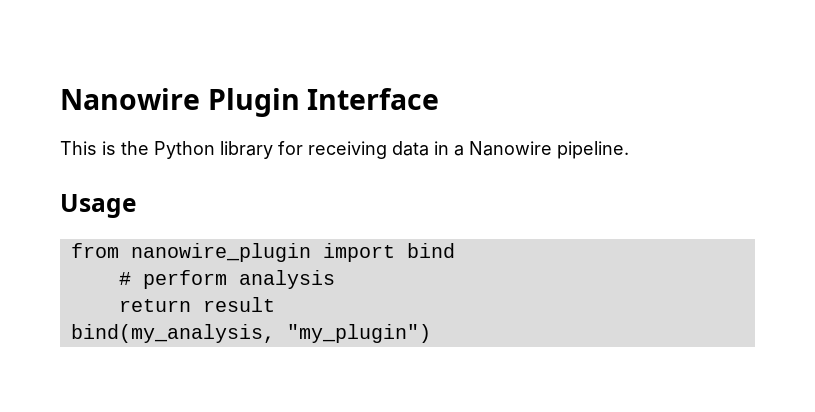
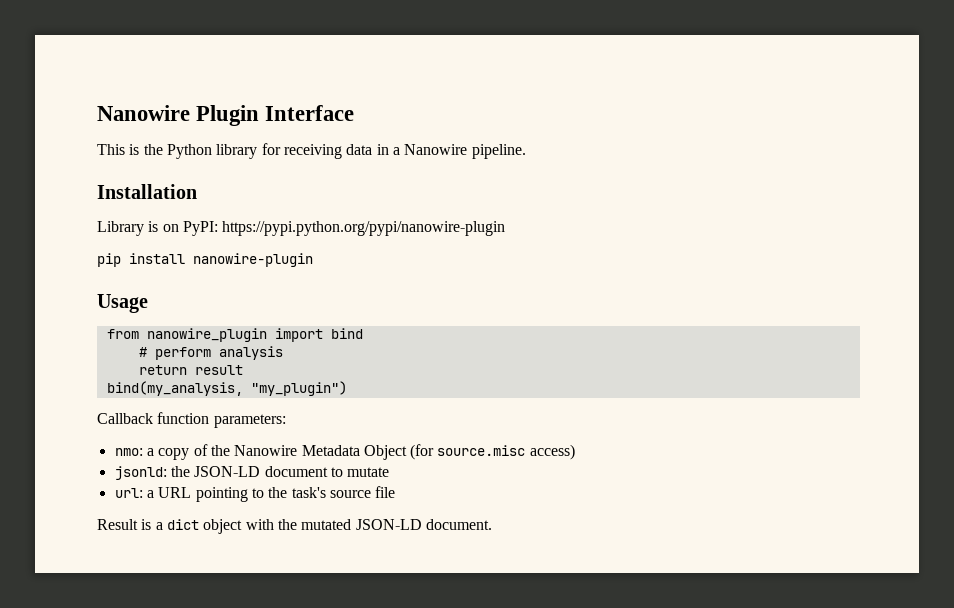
+ Installation
+ Library is on PyPI: https://pypi.python.org/pypi/nanowire-plugin
+ pip install nanowire-plugin
+ Callback function parameters:
+ nmo: a copy of the Nanowire Metadata Object (for source.misc access)
+ jsonld: the JSON-LD document to mutate
+ url: a URL pointing to the task's source file
+ Result is a dict object with the mutated JSON-LD document.

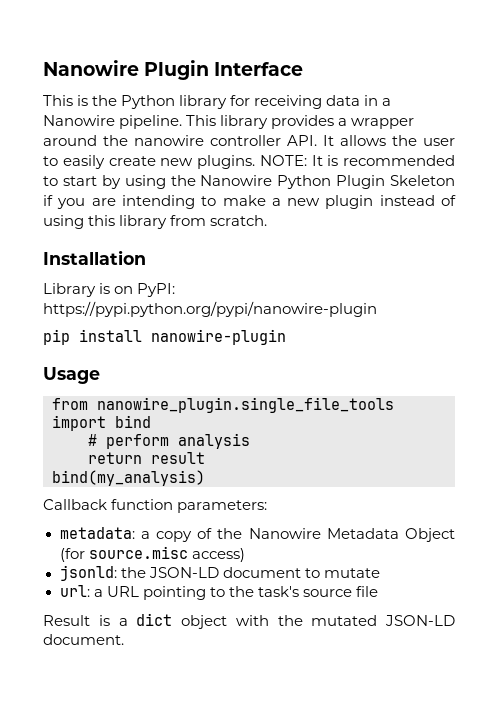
+ This library provides a wrapper around the nanowire controller API. It allows the user to easily create new plugins. NOTE: It is recommended to start by using the Nanowire Python Plugin Skeleton if you are intending to make a new plugin instead of using this library from scratch.
- from nanowire_plugin import bind
+ from nanowire_plugin.single_file_tools import bind
- bind(my_analysis, "my_plugin")
+ bind(my_analysis)
- nmo: a copy of the Nanowire Metadata Object (for source.misc access)
+ metadata: a copy of the Nanowire Metadata Object (for source.misc access)

